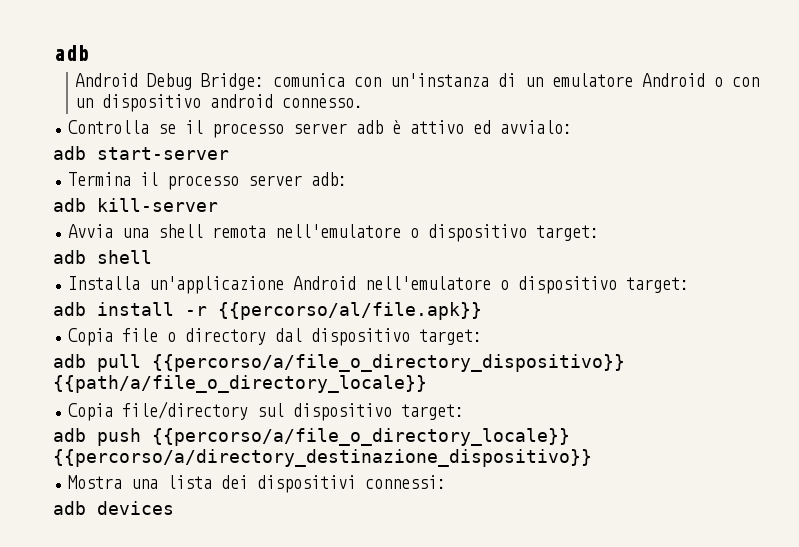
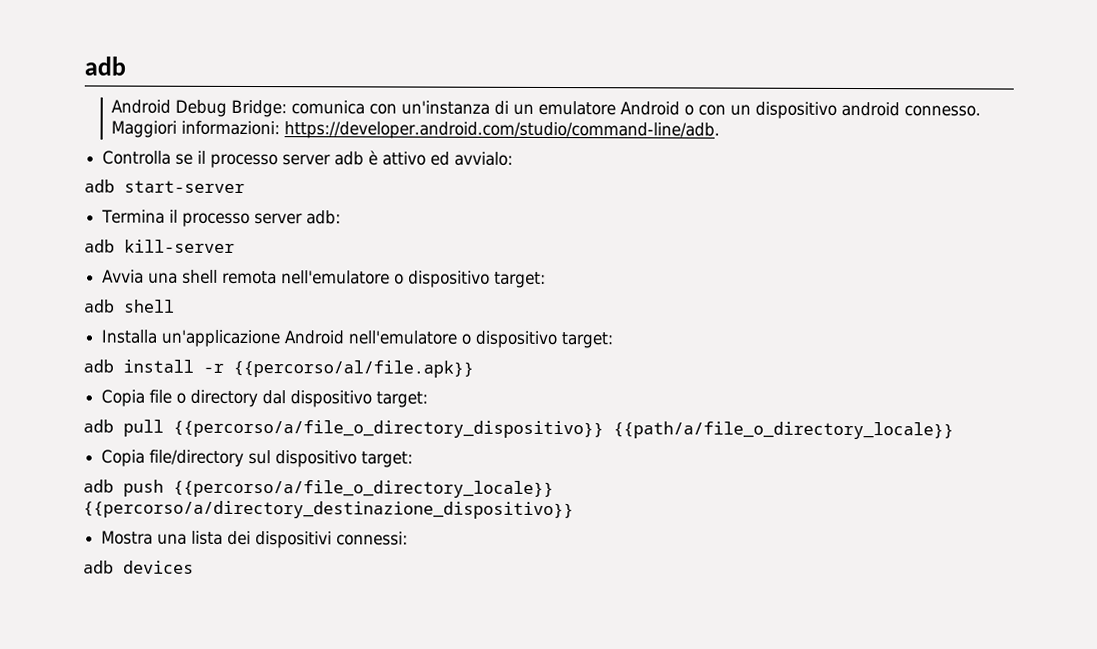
+ Maggiori informazioni: https://developer.android.com/studio/command-line/adb.

